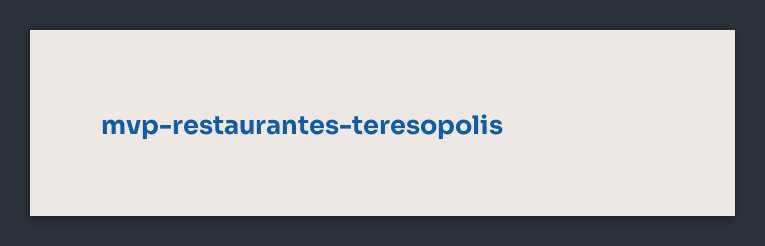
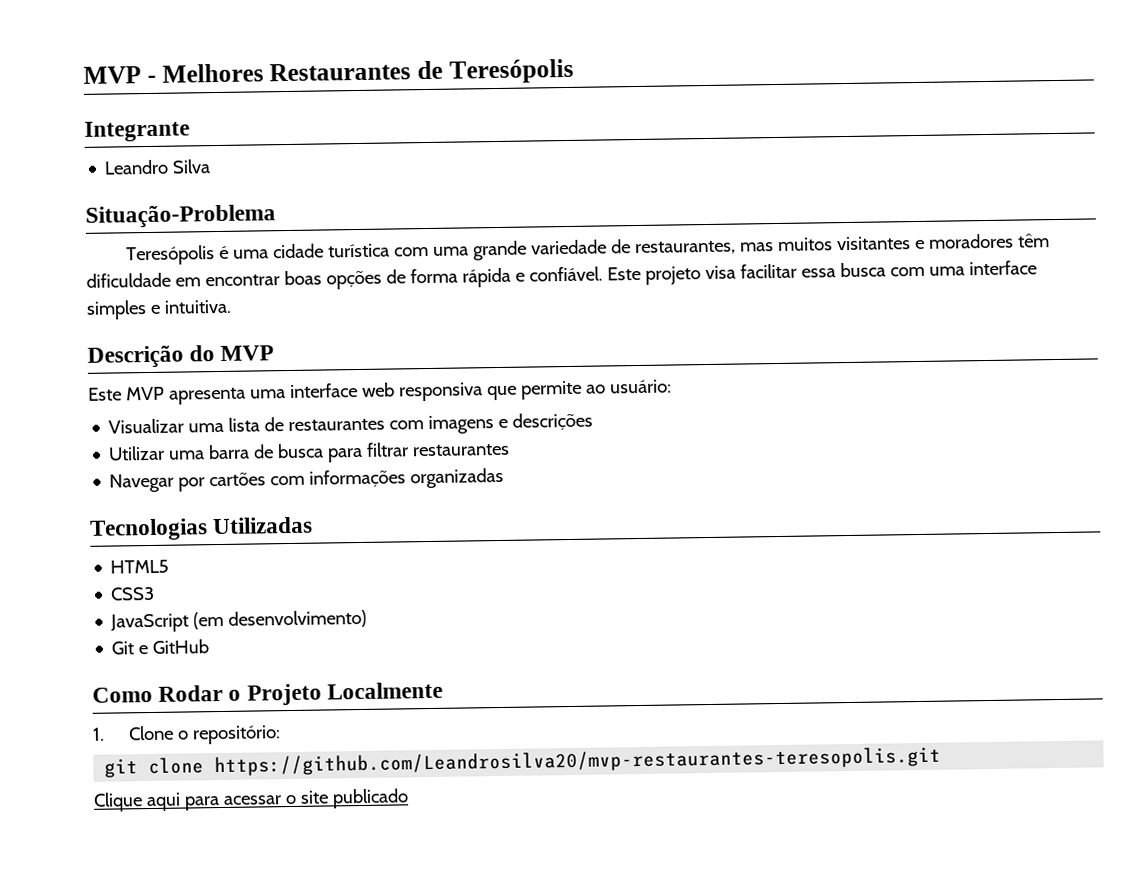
- mvp-restaurantes-teresopolis
+ MVP - Melhores Restaurantes de Teresópolis
+ Integrante
+ Leandro Silva
+ Situação-Problema
+ Teresópolis é uma cidade turística com uma grande variedade de restaurantes, mas muitos visitantes e moradores têm dificuldade em encontrar boas opções de forma rápida e confiável. Este projeto visa facilitar essa busca com uma interface simples e intuitiva.
+ Descrição do MVP
+ Este MVP apresenta uma interface web responsiva que permite ao usuário:
+ Visualizar uma lista de restaurantes com imagens e descrições
+ Utilizar uma barra de busca para filtrar restaurantes
+ Navegar por cartões com informações organizadas
+ Tecnologias Utilizadas
+ HTML5
+ CSS3
+ JavaScript (em desenvolvimento)
+ Git e GitHub
+ Como Rodar o Projeto Localmente
+ 1. Clone o repositório:
+ git clone https://github.com/Leandrosilva20/mvp-restaurantes-teresopolis.git
+ Clique aqui para acessar o site publicado

